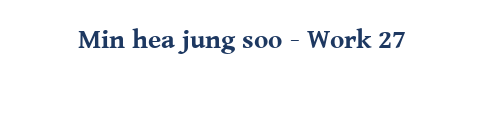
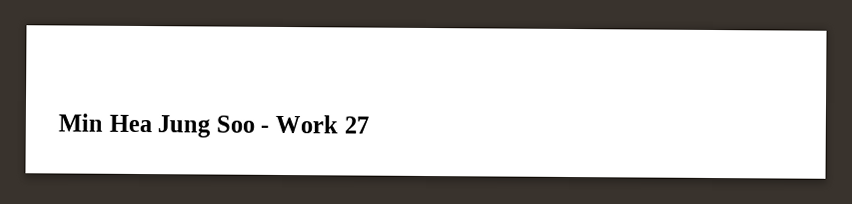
- Min hea jung soo - Work 27
+ Min Hea Jung Soo - Work 27

